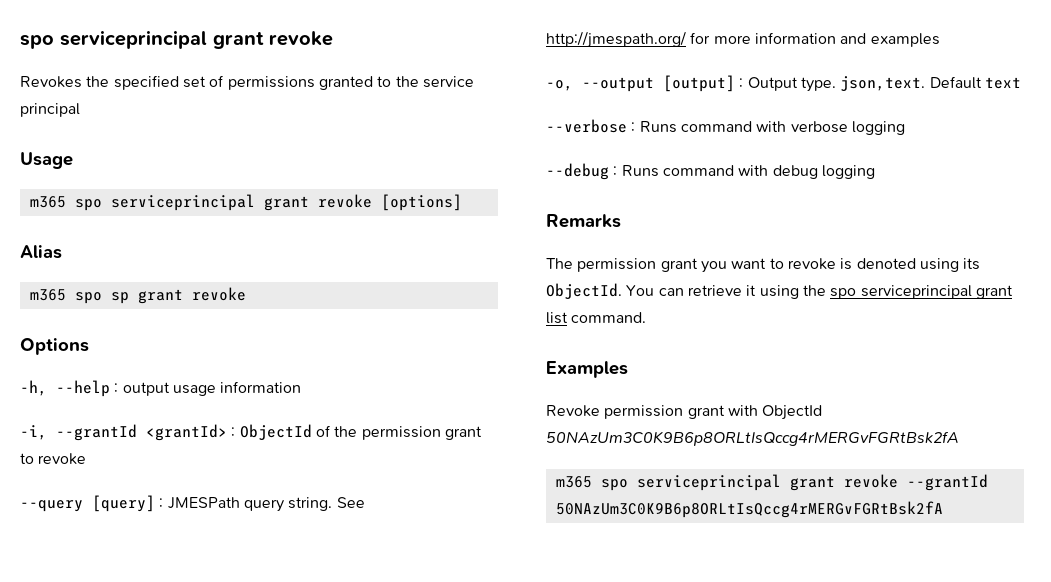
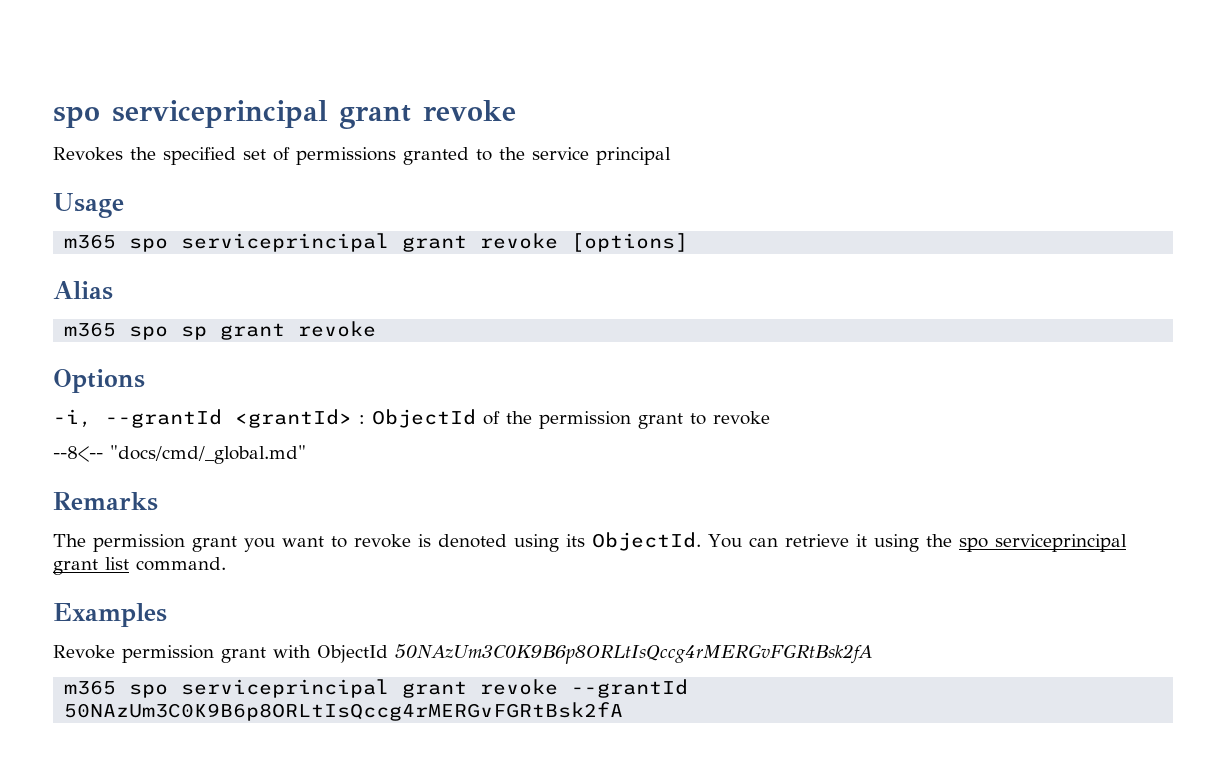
- -h, --help : output usage information
- --query [query] : JMESPath query string. See http://jmespath.org/ for more information and examples
- -o, --output [output] : Output type. json,text. Default text
- --verbose : Runs command with verbose logging
- --debug : Runs command with debug logging
+ --8<-- "docs/cmd/_global.md"

